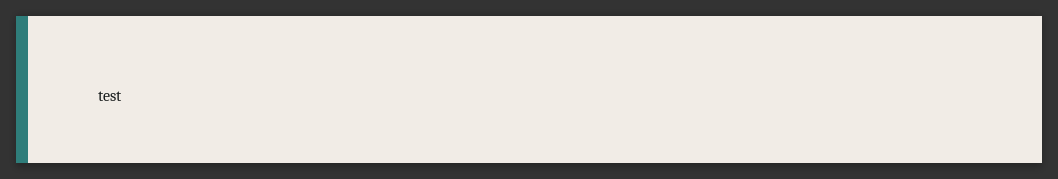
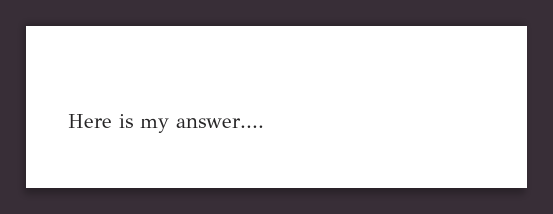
- test
+ Here is my answer....

